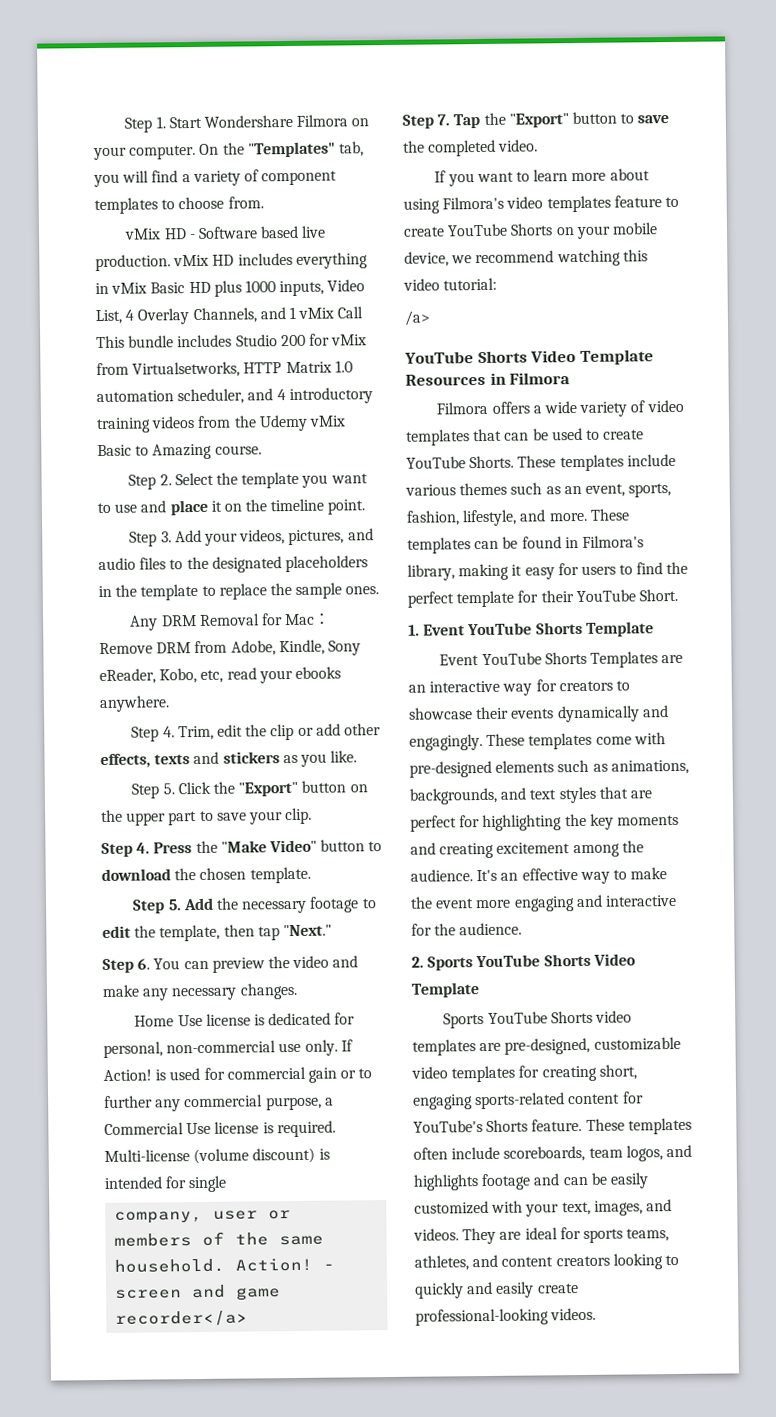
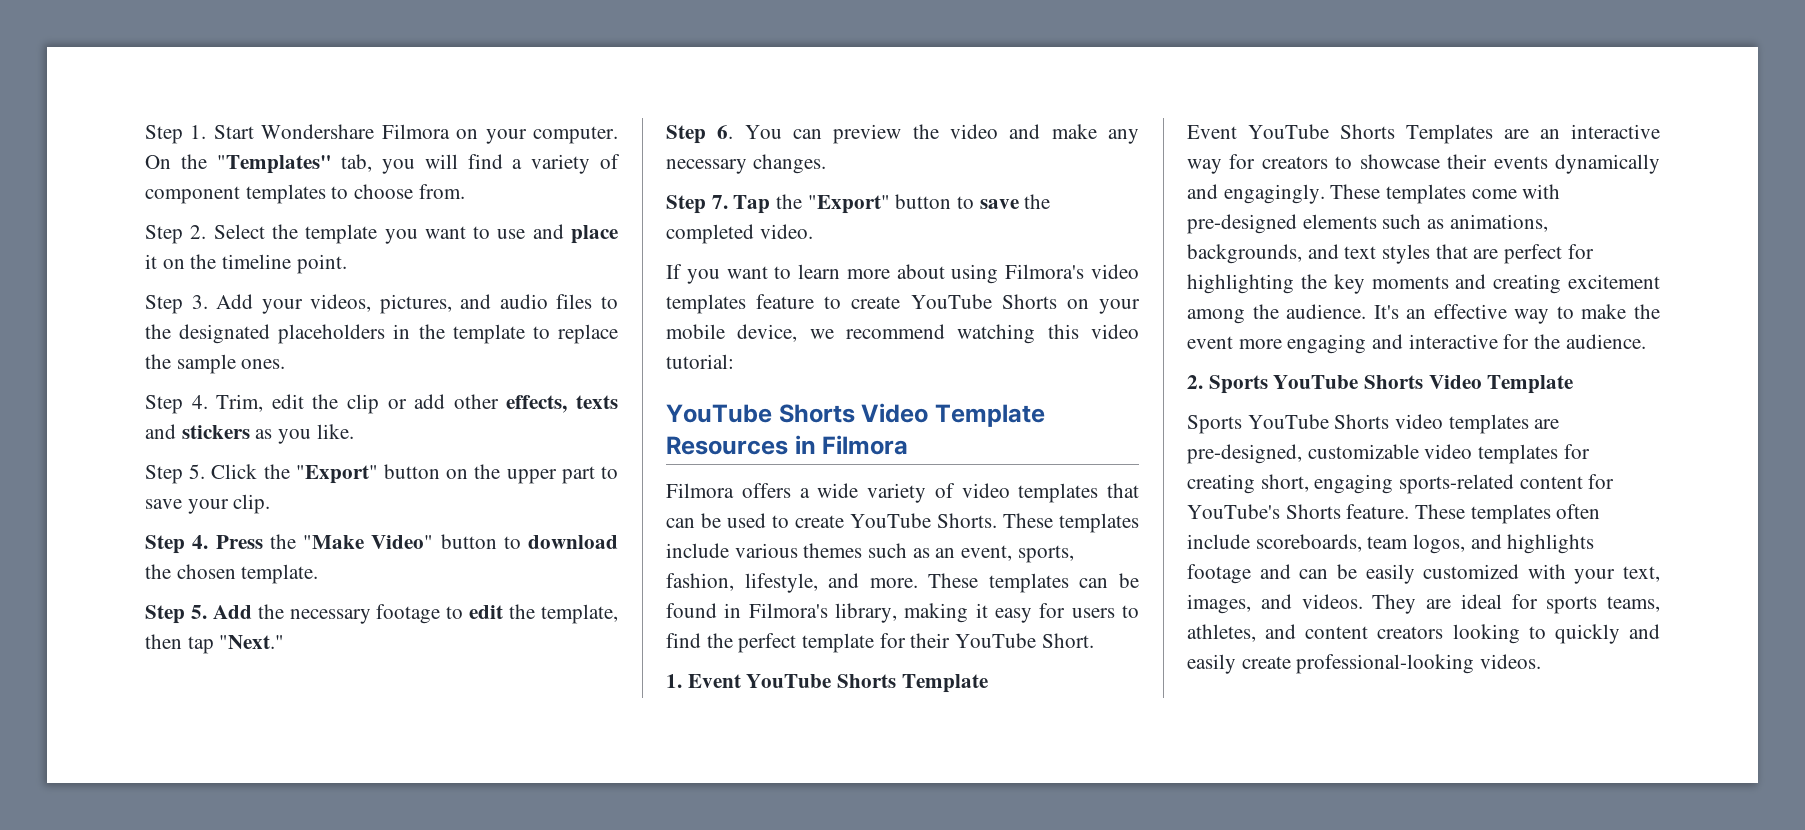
- vMix HD - Software based live production. vMix HD includes everything in vMix Basic HD plus 1000 inputs, Video List, 4 Overlay Channels, and 1 vMix Call This bundle includes Studio 200 for vMix from Virtualsetworks, HTTP Matrix 1.0 automation scheduler, and 4 introductory training videos from the Udemy vMix Basic to Amazing course.
- Any DRM Removal for Mac：Remove DRM from Adobe, Kindle, Sony eReader, Kobo, etc, read your ebooks anywhere.
- Home Use license is dedicated for personal, non-commercial use only. If Action! is used for commercial gain or to further any commercial purpose, a Commercial Use license is required. Multi-license (volume discount) is intended for single
- company, user or members of the same household. Action! - screen and game recorder</a>
- /a>

